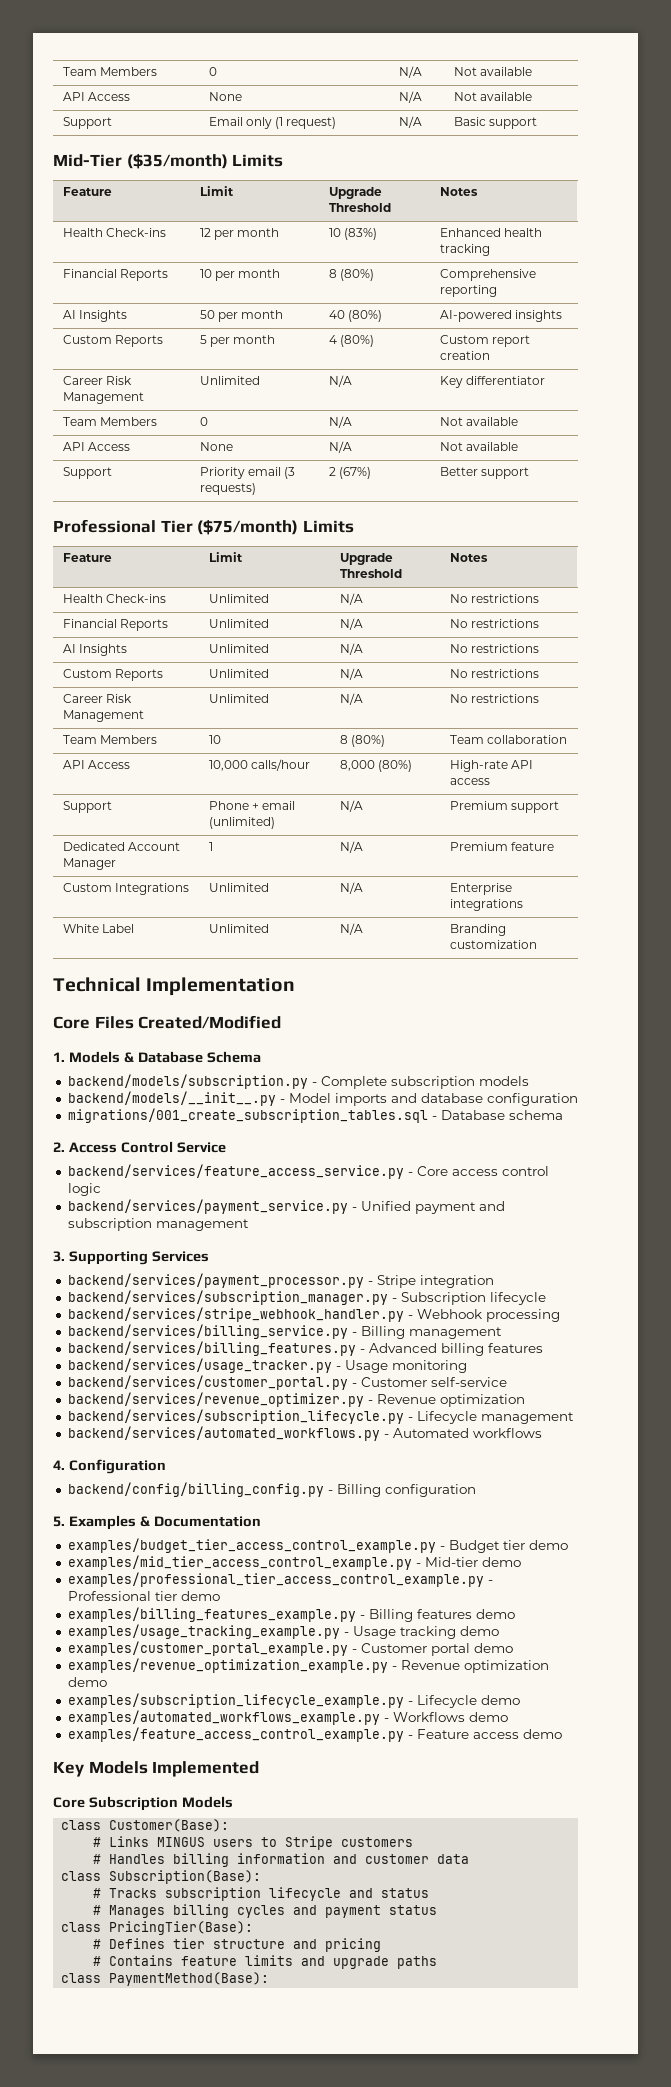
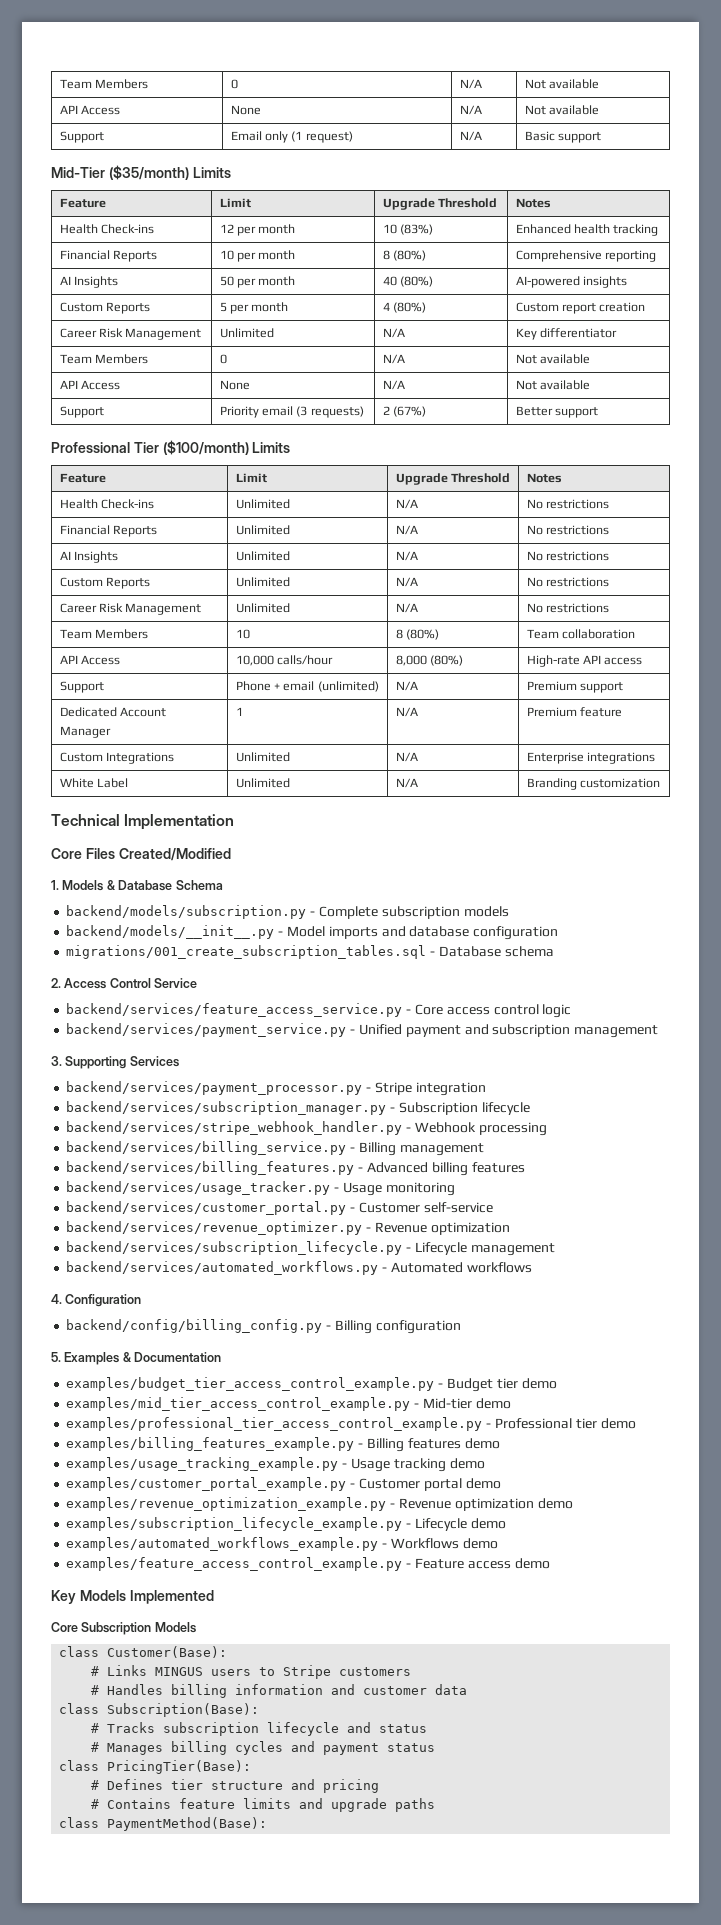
- Professional Tier ($75/month) Limits
+ Professional Tier ($100/month) Limits

